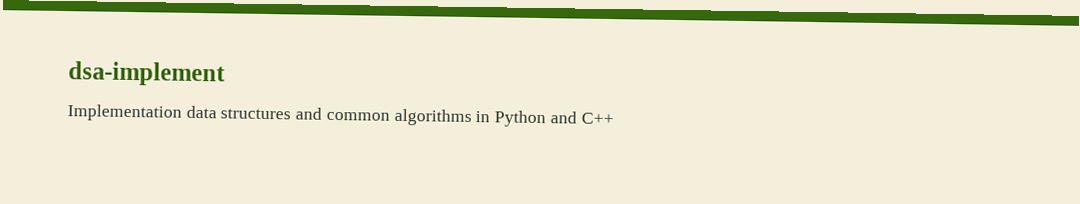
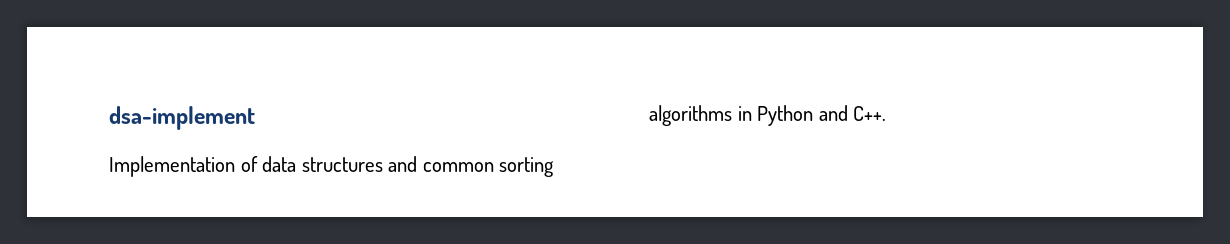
- Implementation data structures and common algorithms in Python and C++
+ Implementation of data structures and common sorting algorithms in Python and C++.

